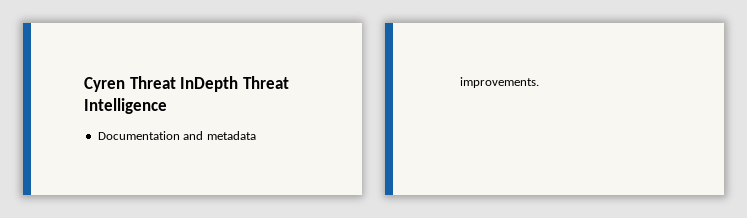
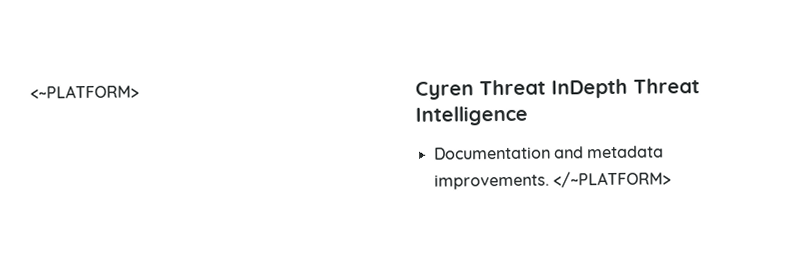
+ <~PLATFORM>
+ </~PLATFORM>

